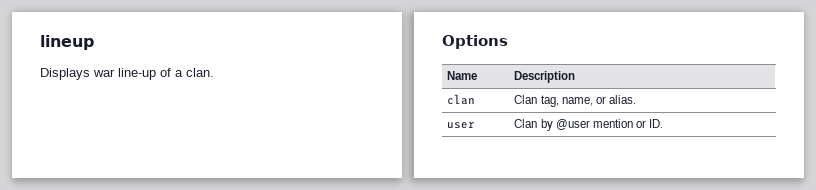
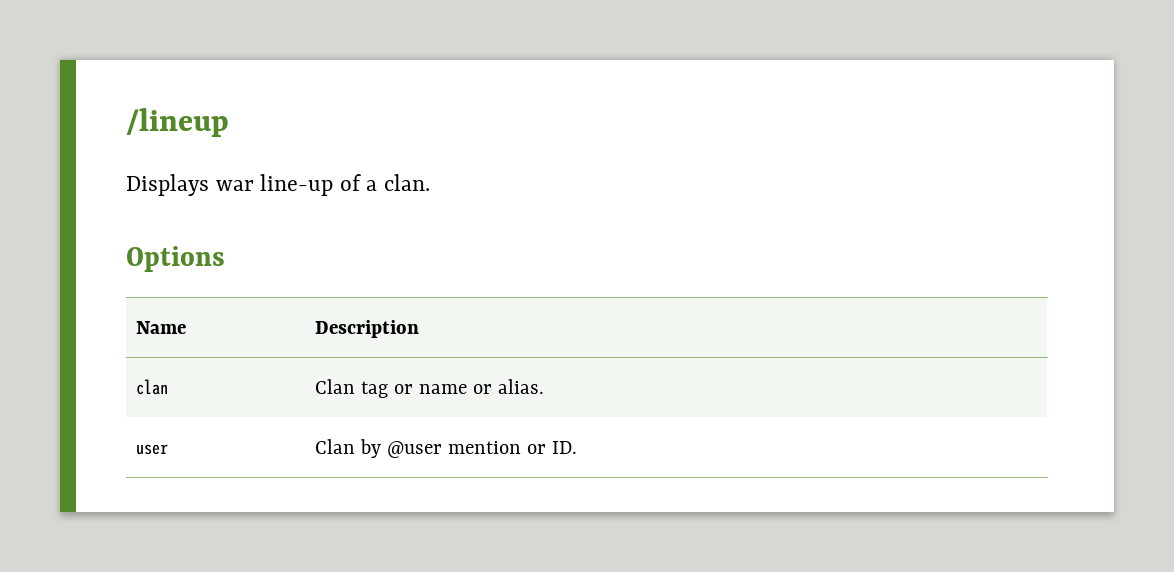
- lineup
+ /lineup
- clan | Clan tag, name, or alias.
+ clan | Clan tag or name or alias.

